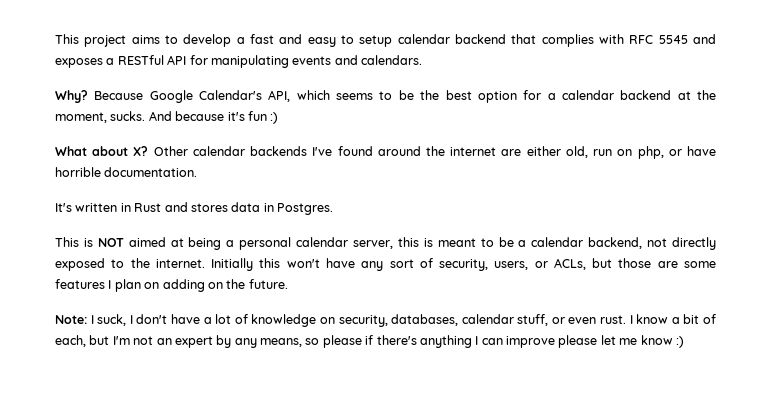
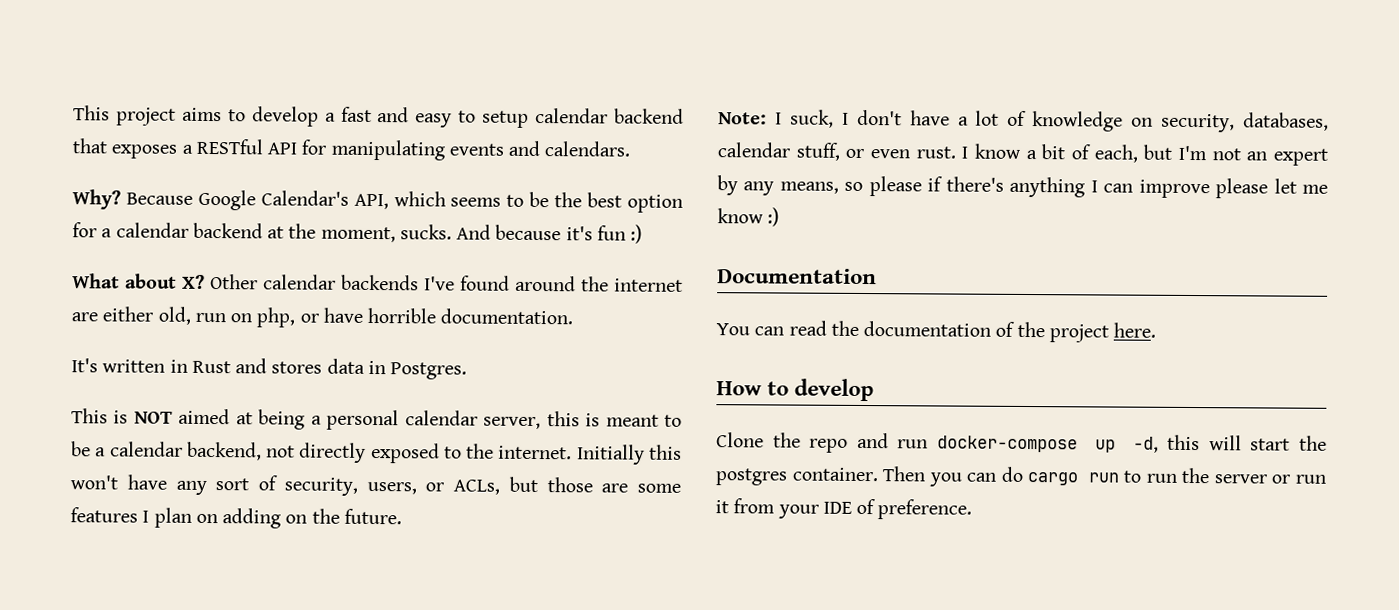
- This project aims to develop a fast and easy to setup calendar backend that complies with RFC 5545 and exposes a RESTful API for manipulating events and calendars.
+ This project aims to develop a fast and easy to setup calendar backend that exposes a RESTful API for manipulating events and calendars.
+ Documentation
+ You can read the documentation of the project here.
+ How to develop
+ Clone the repo and run docker-compose up -d, this will start the postgres container. Then you can do cargo run to run the server or run it from your IDE of preference.

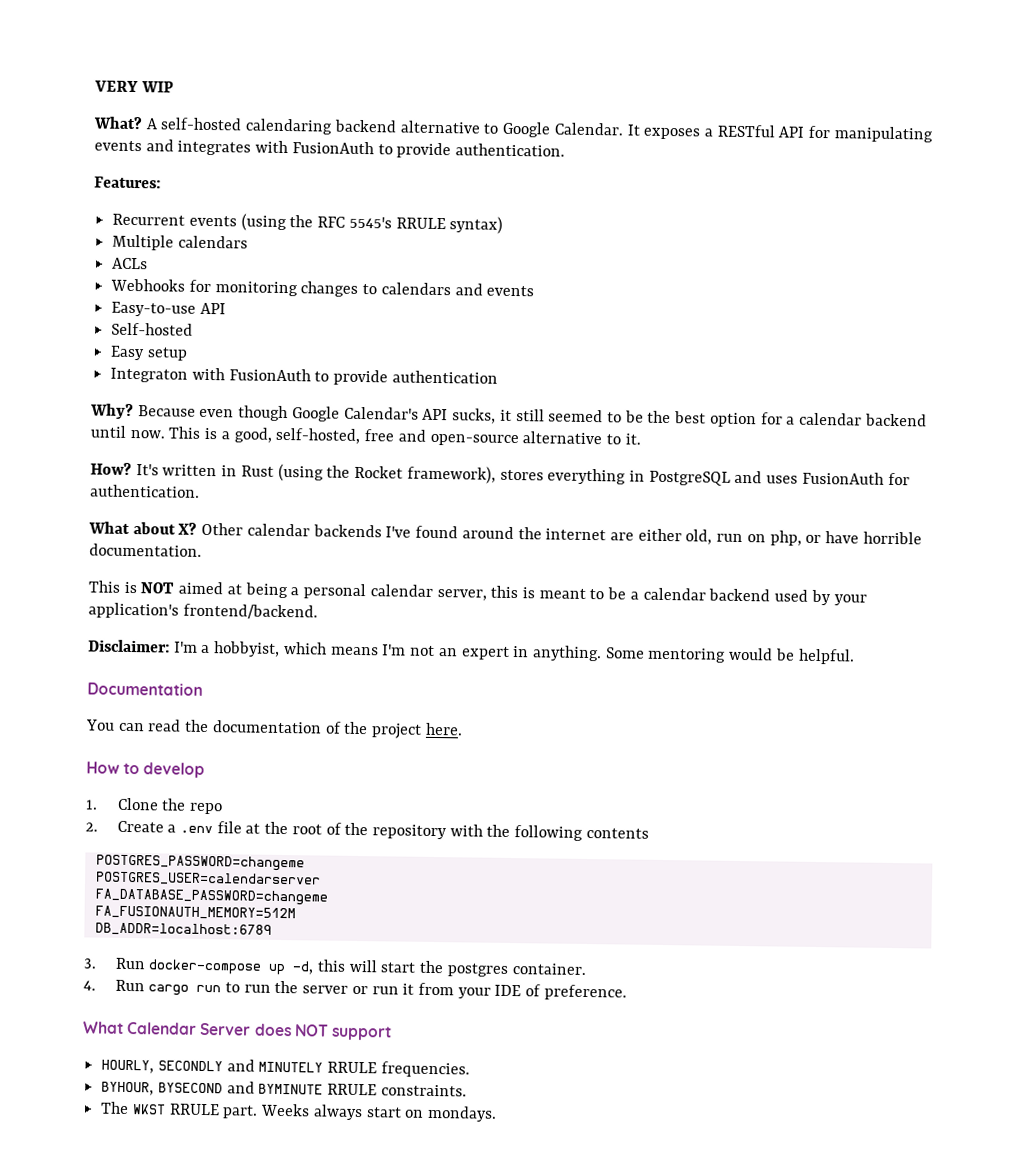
- This project aims to develop a fast and easy to setup calendar backend that exposes a RESTful API for manipulating events and calendars.
- Why? Because Google Calendar's API, which seems to be the best option for a calendar backend at the moment, sucks. And because it's fun :)
+ VERY WIP
+ What? A self-hosted calendaring backend alternative to Google Calendar. It exposes a RESTful API for manipulating events and integrates with FusionAuth to provide authentication.
+ Features:
+ Recurrent events (using the RFC 5545's RRULE syntax)
+ Multiple calendars
+ ACLs
+ Webhooks for monitoring changes to calendars and events
+ Easy-to-use API
+ Self-hosted
+ Easy setup
+ Integraton with FusionAuth to provide authentication
+ Why? Because even though Google Calendar's API sucks, it still seemed to be the best option for a calendar backend until now. This is a good, self-hosted, free and open-source alternative to it.
+ How? It's written in Rust (using the Rocket framework), stores everything in PostgreSQL and uses FusionAuth for authentication.
- It's written in Rust and stores data in Postgres.
- This is NOT aimed at being a personal calendar server, this is meant to be a calendar backend, not directly exposed to the internet. Initially this won't have any sort of security, users, or ACLs, but those are some features I plan on adding on the future.
- Note: I suck, I don't have a lot of knowledge on security, databases, calendar stuff, or even rust. I know a bit of each, but I'm not an expert by any means, so please if there's anything I can improve please let me know :)
+ This is NOT aimed at being a personal calendar server, this is meant to be a calendar backend used by your application's frontend/backend.
+ Disclaimer: I'm a hobbyist, which means I'm not an expert in anything. Some mentoring would be helpful.
- Clone the repo and run docker-compose up -d, this will start the postgres container. Then you can do cargo run to run the server or run it from your IDE of preference.
+ 1. Clone the repo
+ 2. Create a .env file at the root of the repository with the following contents
+ POSTGRES_PASSWORD=changeme
+ POSTGRES_USER=calendarserver
+ FA_DATABASE_PASSWORD=changeme
+ FA_FUSIONAUTH_MEMORY=512M
+ DB_ADDR=localhost:6789
+ 3. Run docker-compose up -d, this will start the postgres container.
+ 4. Run cargo run to run the server or run it from your IDE of preference.
+ What Calendar Server does NOT support
+ HOURLY, SECONDLY and MINUTELY RRULE frequencies.
+ BYHOUR, BYSECOND and BYMINUTE RRULE constraints.
+ The WKST RRULE part. Weeks always start on mondays.

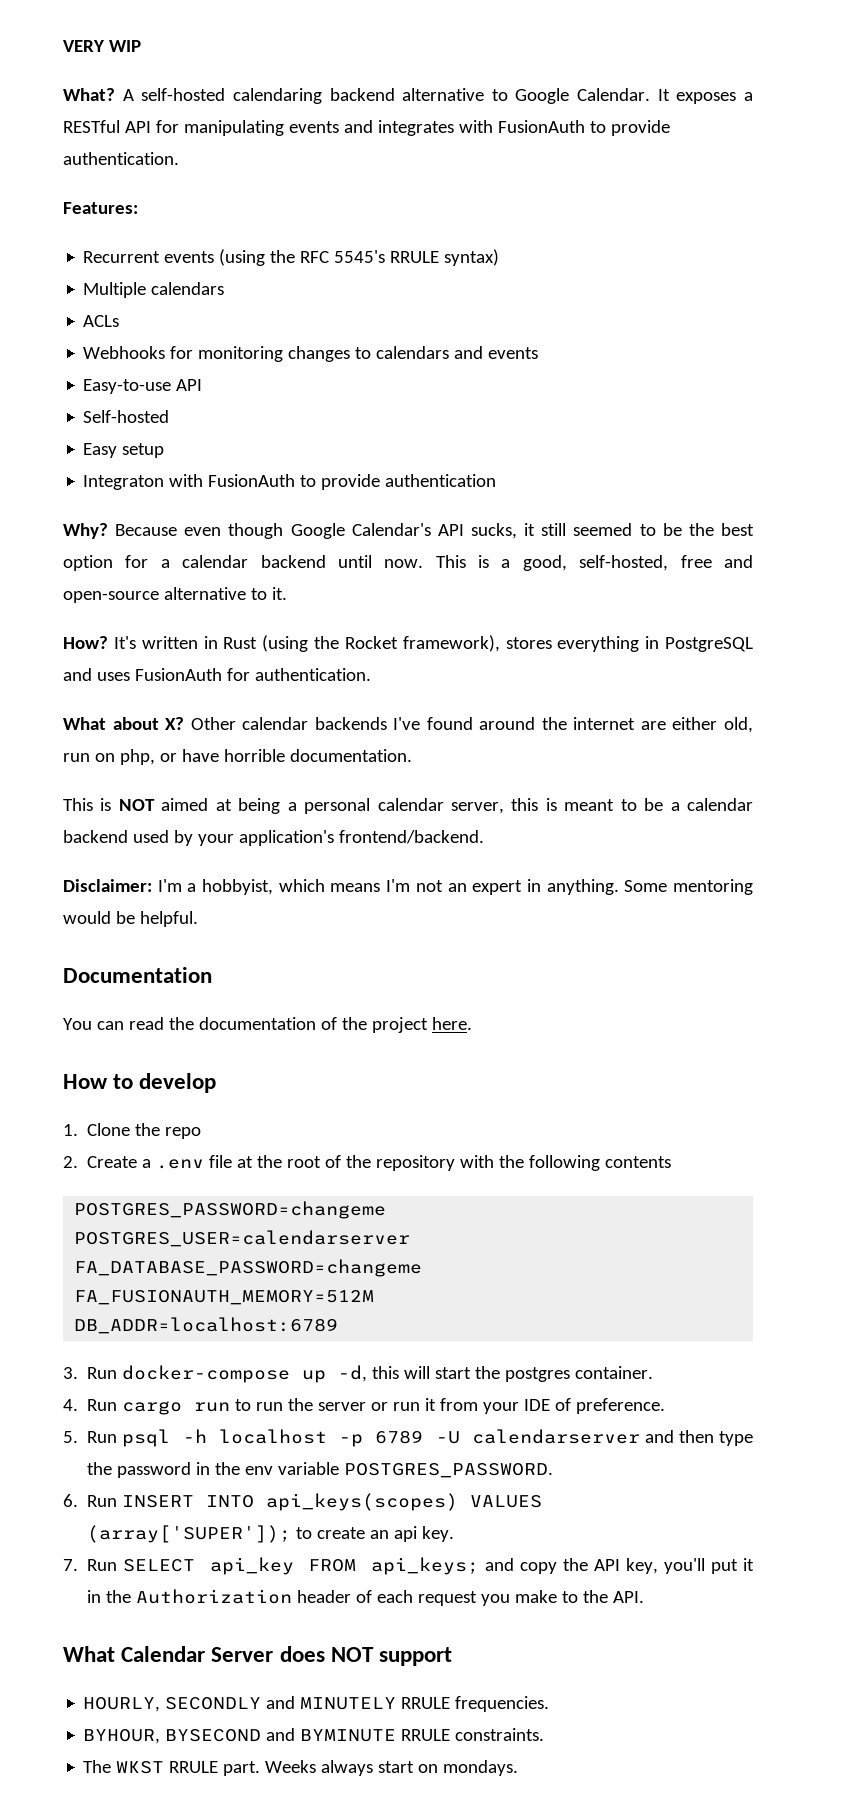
+ 5. Run psql -h localhost -p 6789 -U calendarserver and then type the password in the env variable POSTGRES_PASSWORD.
+ 6. Run INSERT INTO api_keys(scopes) VALUES (array['SUPER']); to create an api key.
+ 7. Run SELECT api_key FROM api_keys; and copy the API key, you'll put it in the Authorization header of each request you make to the API.

